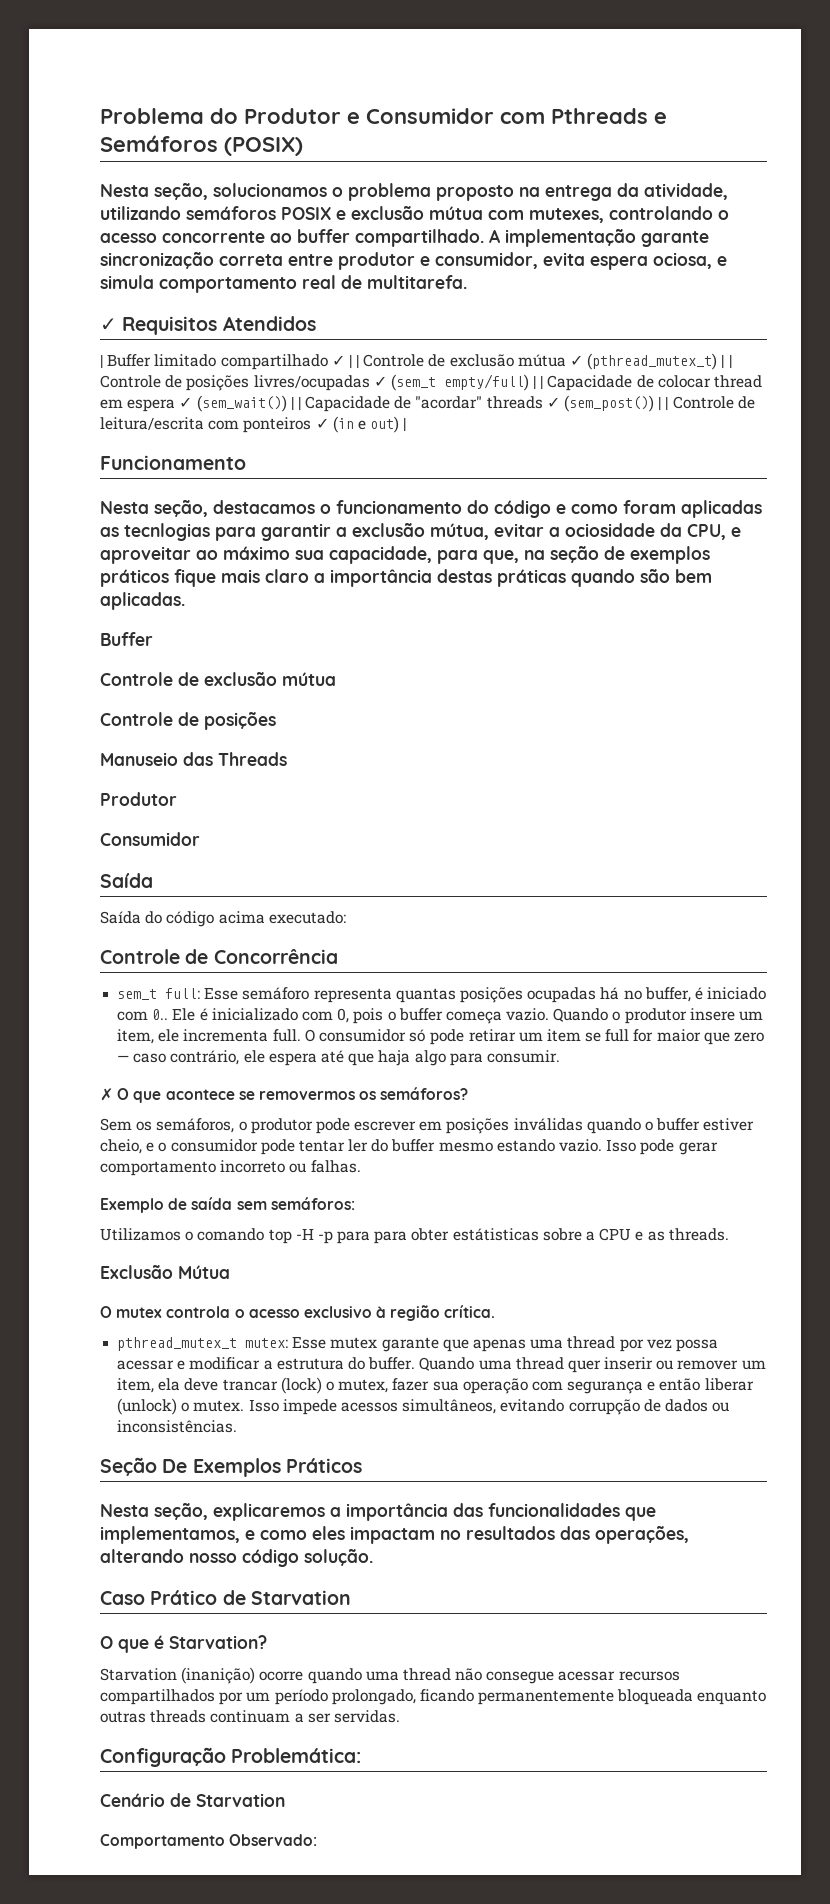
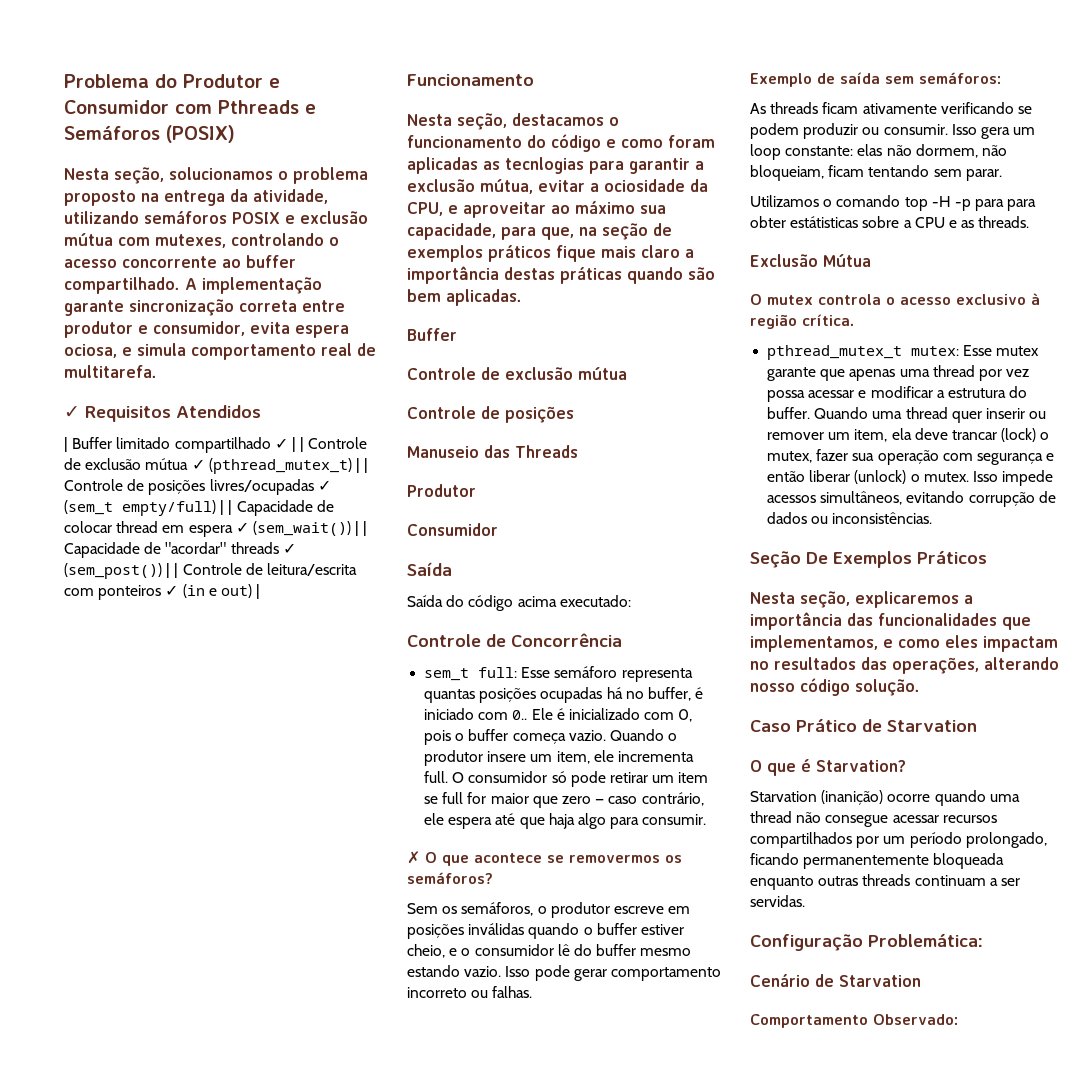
- Sem os semáforos, o produtor pode escrever em posições inválidas quando o buffer estiver cheio, e o consumidor pode tentar ler do buffer mesmo estando vazio.
+ Sem os semáforos, o produtor escreve em posições inválidas quando o buffer estiver cheio, e o consumidor lê do buffer mesmo estando vazio.
+ As threads ficam ativamente verificando se podem produzir ou consumir. Isso gera um loop constante: elas não dormem, não bloqueiam, ficam tentando sem parar.

